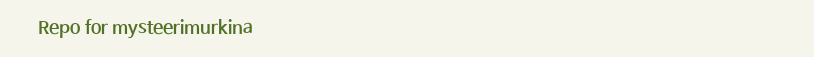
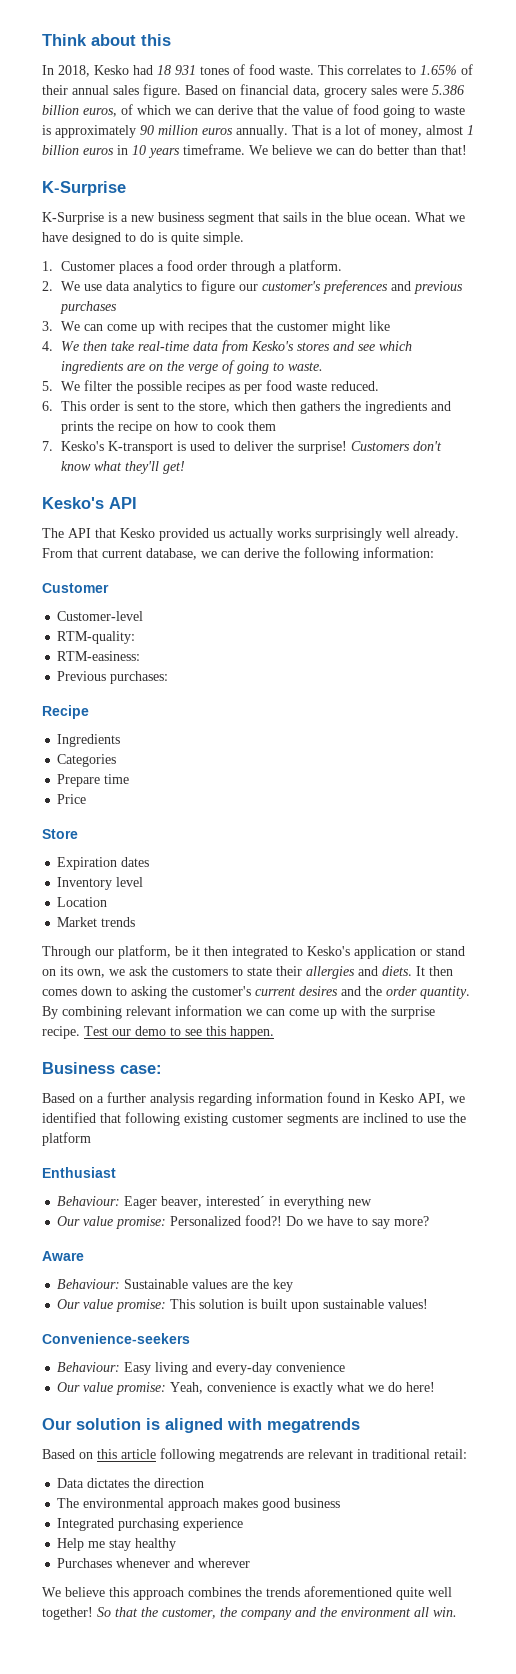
- Repo for mysteerimurkina
+ Think about this
+ In 2018, Kesko had 18 931 tones of food waste. This correlates to 1.65% of their annual sales figure. Based on financial data, grocery sales were 5.386 billion euros, of which we can derive that the value of food going to waste is approximately 90 million euros annually. That is a lot of money, almost 1 billion euros in 10 years timeframe. We believe we can do better than that!
+ K-Surprise
+ K-Surprise is a new business segment that sails in the blue ocean. What we have designed to do is quite simple.
+ 1. Customer places a food order through a platform.
+ 2. We use data analytics to figure our customer's preferences and previous purchases
+ 3. We can come up with recipes that the customer might like
+ 4. We then take real-time data from Kesko's stores and see which ingredients are on the verge of going to waste.
+ 5. We filter the possible recipes as per food waste reduced.
+ 6. This order is sent to the store, which then gathers the ingredients and prints the recipe on how to cook them
+ 7. Kesko's K-transport is used to deliver the surprise! Customers don't know what they'll get!
+ Kesko's API
+ The API that Kesko provided us actually works surprisingly well already. From that current database, we can derive the following information:
+ Customer
+ Customer-level
+ RTM-quality:
+ RTM-easiness:
+ Previous purchases:
+ Recipe
+ Ingredients
+ Categories
+ Prepare time
+ Price
+ Store
+ Expiration dates
+ Inventory level
+ Location
+ Market trends
+ Through our platform, be it then integrated to Kesko's application or stand on its own, we ask the customers to state their allergies and diets. It then comes down to asking the customer's current desires and the order quantity. By combining relevant information we can come up with the surprise recipe. Test our demo to see this happen.
+ Business case:
+ Based on a further analysis regarding information found in Kesko API, we identified that following existing customer segments are inclined to use the platform
+ Enthusiast
+ Behaviour: Eager beaver, interested´ in everything new
+ Our value promise: Personalized food?! Do we have to say more?
+ Aware
+ Behaviour: Sustainable values are the key
+ Our value promise: This solution is built upon sustainable values!
+ Convenience-seekers
+ Behaviour: Easy living and every-day convenience
+ Our value promise: Yeah, convenience is exactly what we do here!
+ Our solution is aligned with megatrends
+ Based on this article following megatrends are relevant in traditional retail:
+ Data dictates the direction
+ The environmental approach makes good business
+ Integrated purchasing experience
+ Help me stay healthy
+ Purchases whenever and wherever
+ We believe this approach combines the trends aforementioned quite well together! So that the customer, the company and the environment all win.

